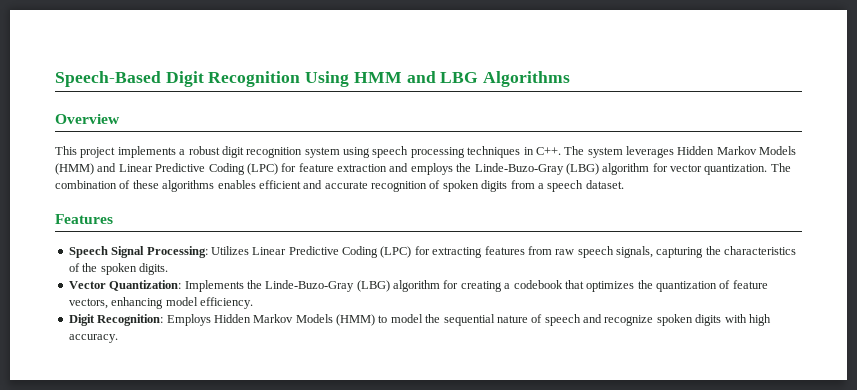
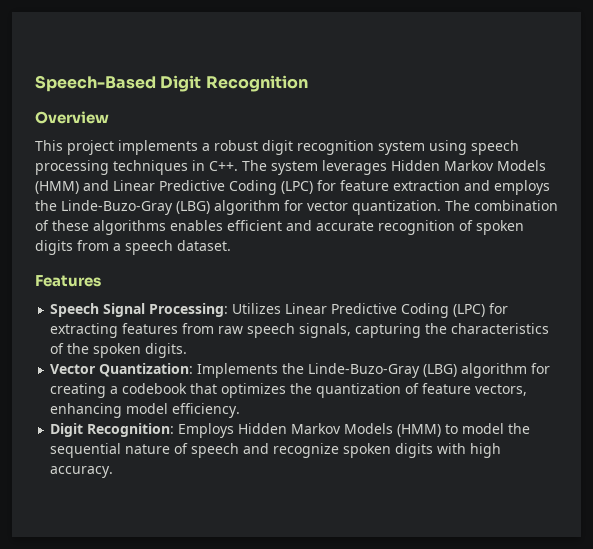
- Speech-Based Digit Recognition Using HMM and LBG Algorithms
+ Speech-Based Digit Recognition

